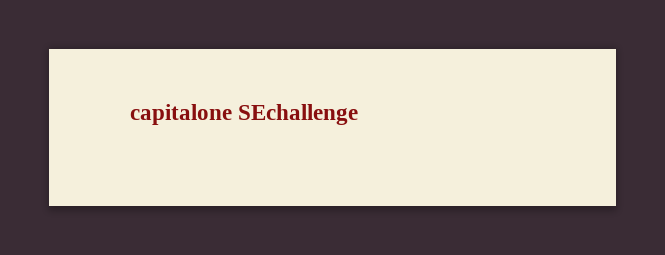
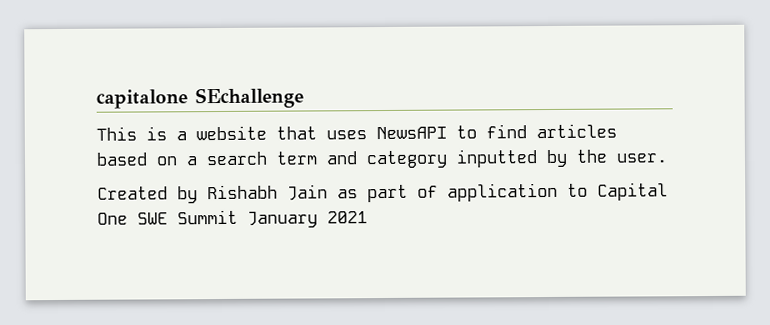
+ This is a website that uses NewsAPI to find articles based on a search term and category inputted by the user.
+ Created by Rishabh Jain as part of application to Capital One SWE Summit January 2021

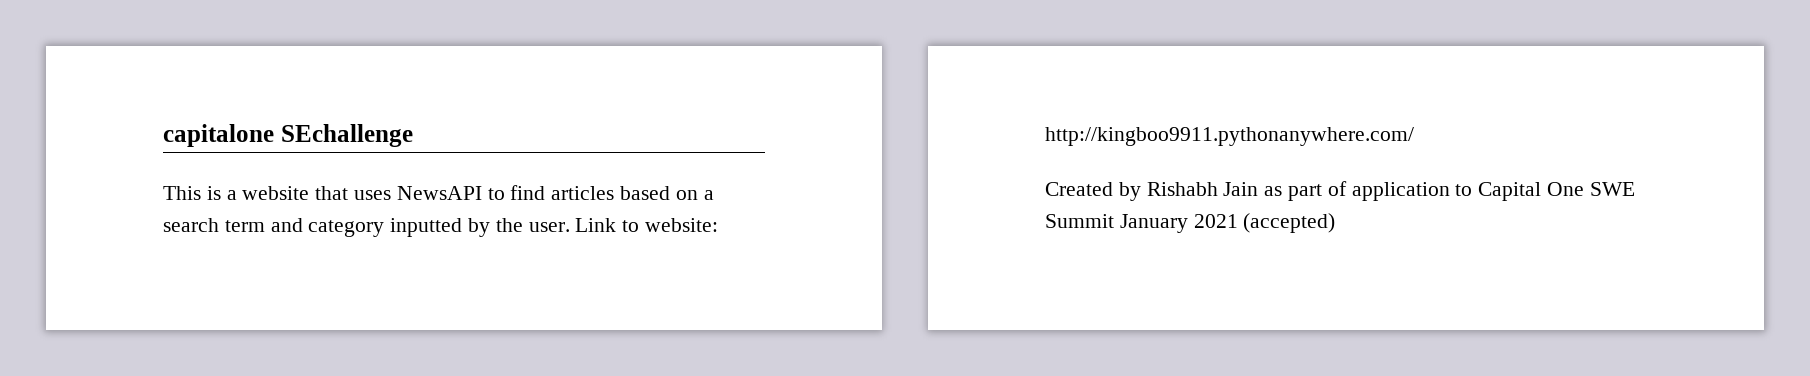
+ Link to website: http://kingboo9911.pythonanywhere.com/
- Created by Rishabh Jain as part of application to Capital One SWE Summit January 2021
+ Created by Rishabh Jain as part of application to Capital One SWE Summit January 2021 (accepted)

